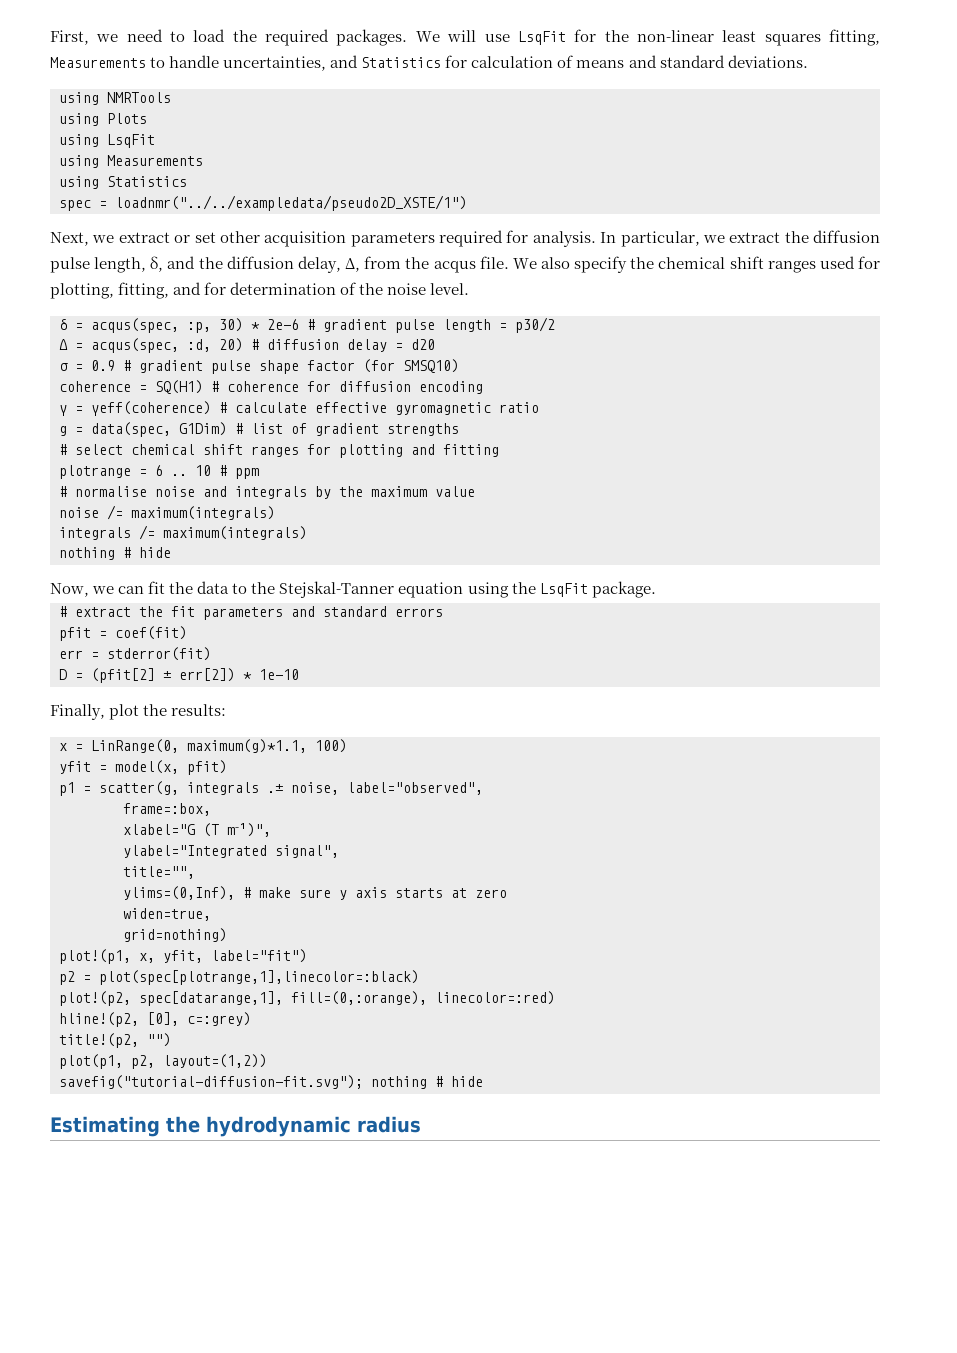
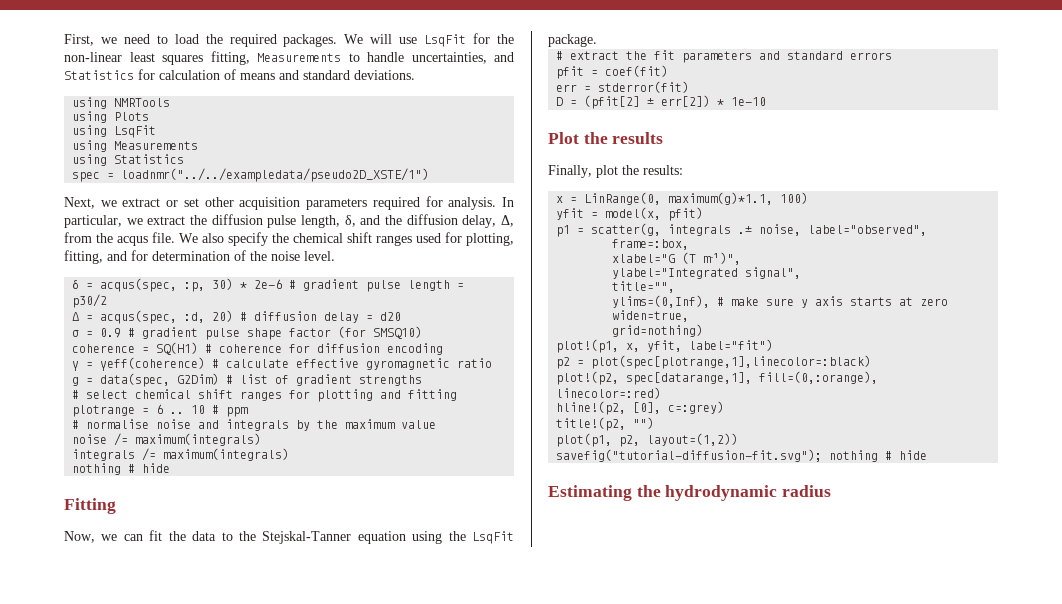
- g = data(spec, G1Dim) # list of gradient strengths
+ g = data(spec, G2Dim) # list of gradient strengths
+ Fitting
+ Plot the results

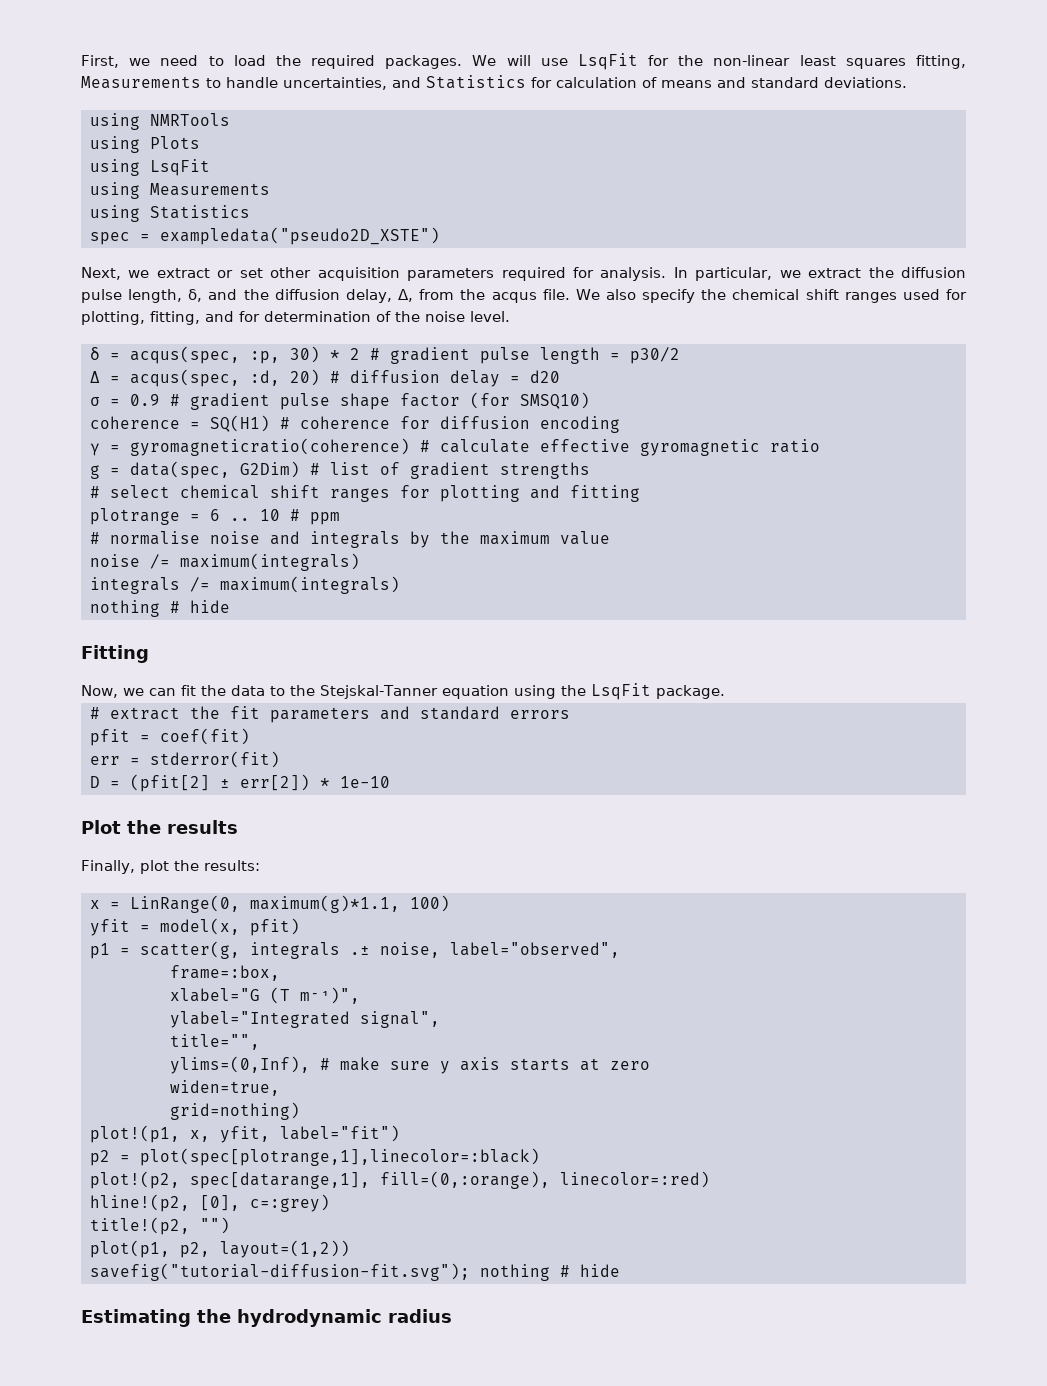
- spec = loadnmr("../../exampledata/pseudo2D_XSTE/1")
+ spec = exampledata("pseudo2D_XSTE")
- δ = acqus(spec, :p, 30) * 2e-6 # gradient pulse length = p30/2
+ δ = acqus(spec, :p, 30) * 2 # gradient pulse length = p30/2
- γ = γeff(coherence) # calculate effective gyromagnetic ratio
+ γ = gyromagneticratio(coherence) # calculate effective gyromagnetic ratio

